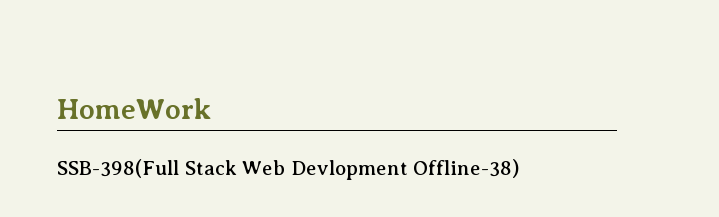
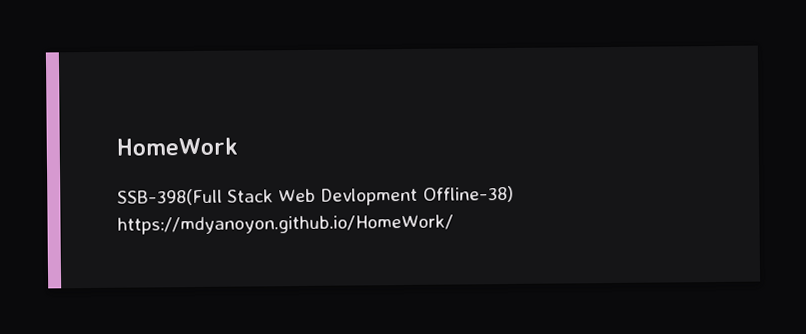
- SSB-398(Full Stack Web Devlopment Offline-38)
+ SSB-398(Full Stack Web Devlopment Offline-38) https://mdyanoyon.github.io/HomeWork/

